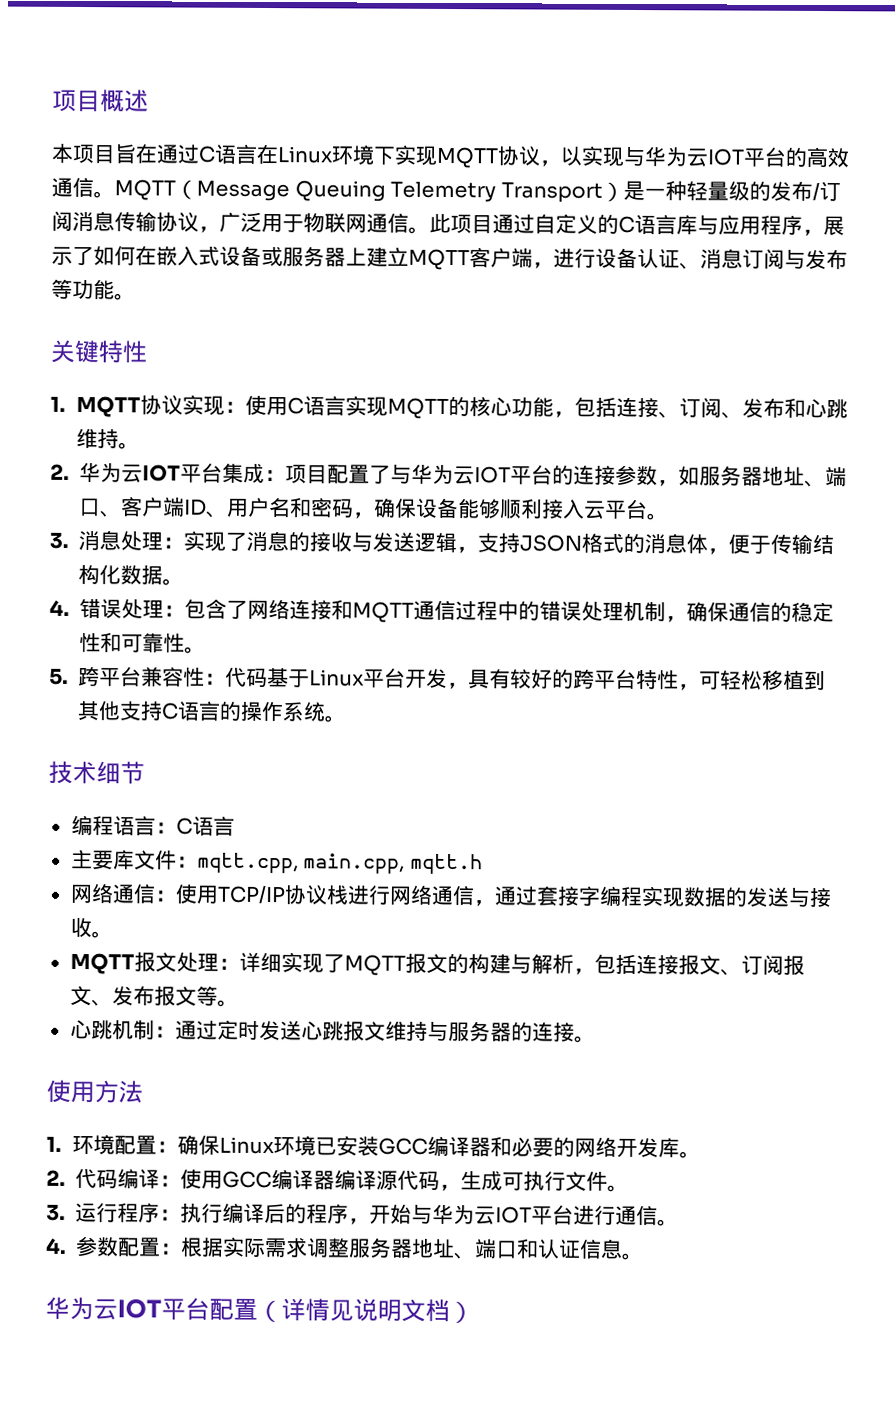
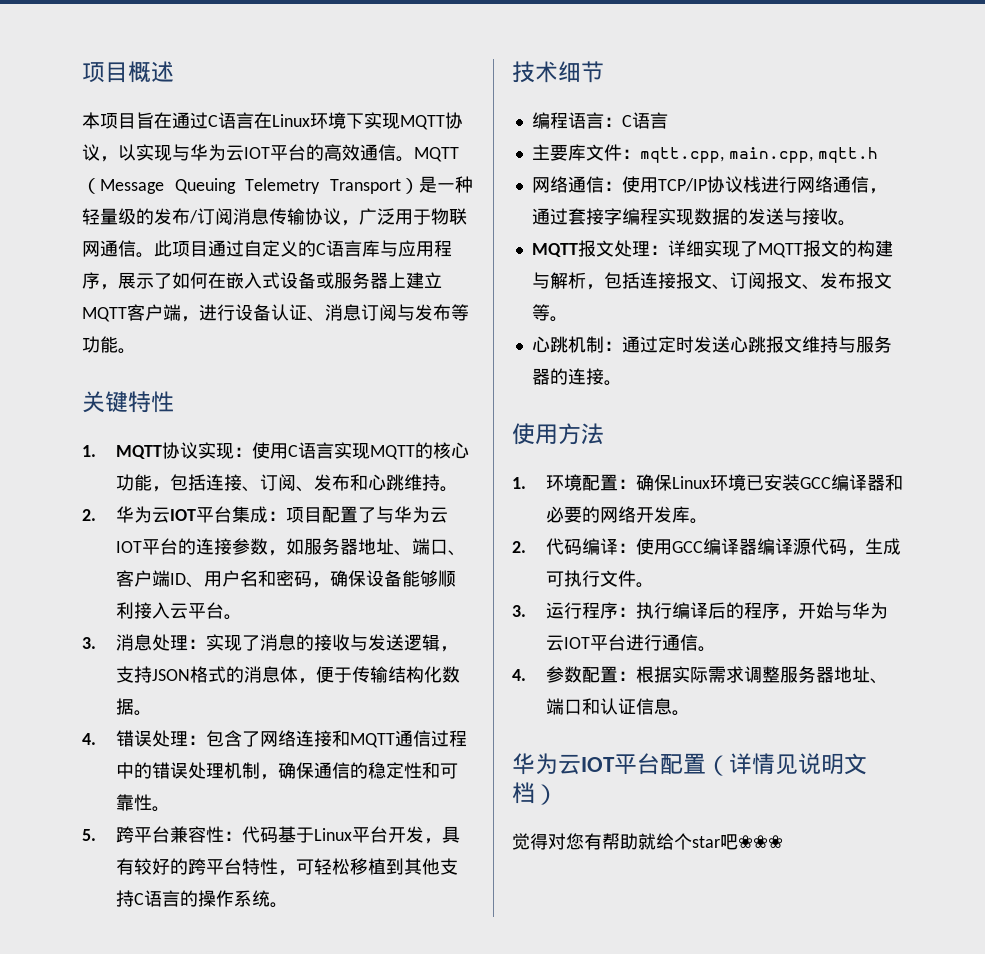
+ 觉得对您有帮助就给个star吧❀❀❀

